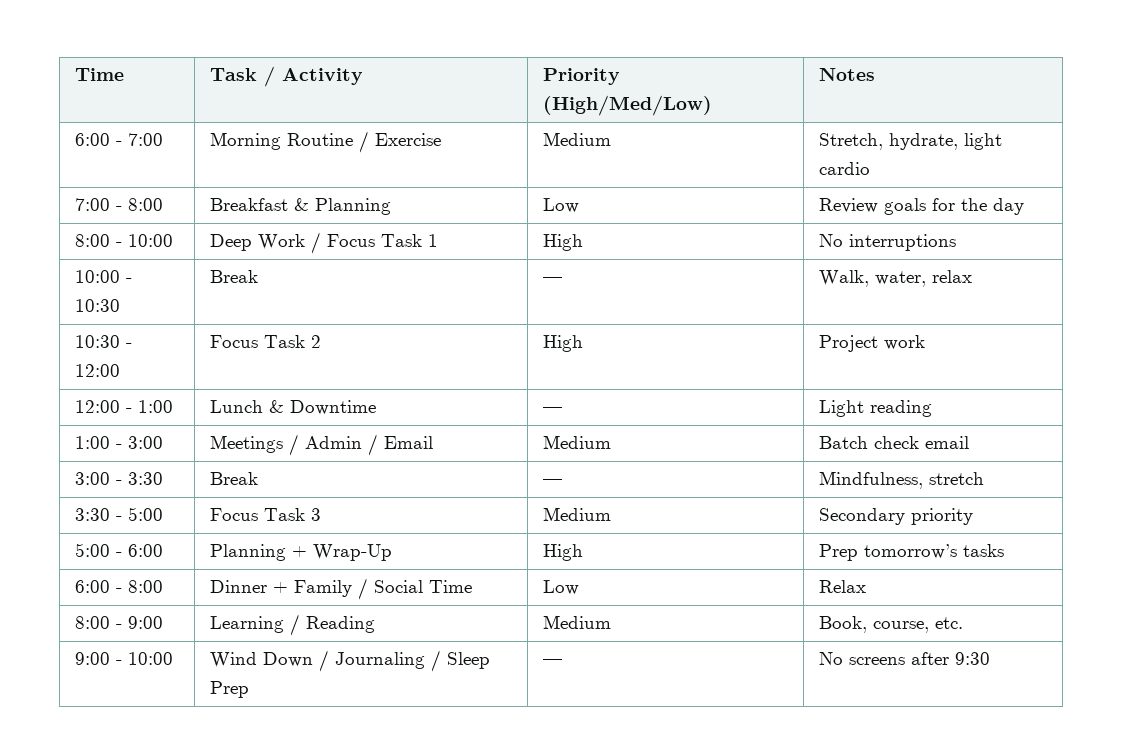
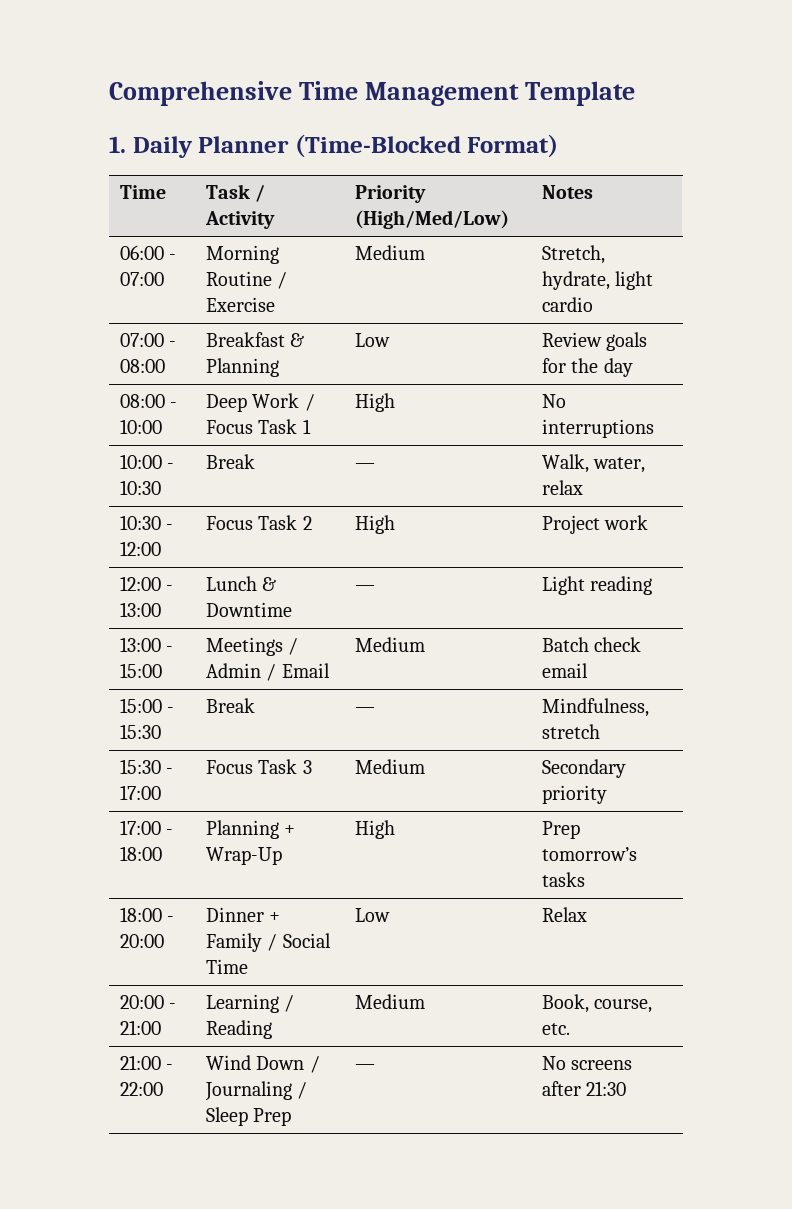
+ Comprehensive Time Management Template
+ 1. Daily Planner (Time-Blocked Format)
- 6:00 - 7:00 | Morning Routine / Exercise | Medium | Stretch, hydrate, light cardio
+ 06:00 - 07:00 | Morning Routine / Exercise | Medium | Stretch, hydrate, light cardio
- 7:00 - 8:00 | Breakfast & Planning | Low | Review goals for the day
+ 07:00 - 08:00 | Breakfast & Planning | Low | Review goals for the day
- 8:00 - 10:00 | Deep Work / Focus Task 1 | High | No interruptions
+ 08:00 - 10:00 | Deep Work / Focus Task 1 | High | No interruptions
- 12:00 - 1:00 | Lunch & Downtime | — | Light reading
+ 12:00 - 13:00 | Lunch & Downtime | — | Light reading
- 1:00 - 3:00 | Meetings / Admin / Email | Medium | Batch check email
+ 13:00 - 15:00 | Meetings / Admin / Email | Medium | Batch check email
- 3:00 - 3:30 | Break | — | Mindfulness, stretch
+ 15:00 - 15:30 | Break | — | Mindfulness, stretch
- 3:30 - 5:00 | Focus Task 3 | Medium | Secondary priority
+ 15:30 - 17:00 | Focus Task 3 | Medium | Secondary priority
- 5:00 - 6:00 | Planning + Wrap-Up | High | Prep tomorrow’s tasks
+ 17:00 - 18:00 | Planning + Wrap-Up | High | Prep tomorrow’s tasks
- 6:00 - 8:00 | Dinner + Family / Social Time | Low | Relax
+ 18:00 - 20:00 | Dinner + Family / Social Time | Low | Relax
- 8:00 - 9:00 | Learning / Reading | Medium | Book, course, etc.
+ 20:00 - 21:00 | Learning / Reading | Medium | Book, course, etc.
- 9:00 - 10:00 | Wind Down / Journaling / Sleep Prep | — | No screens after 9:30
+ 21:00 - 22:00 | Wind Down / Journaling / Sleep Prep | — | No screens after 21:30

